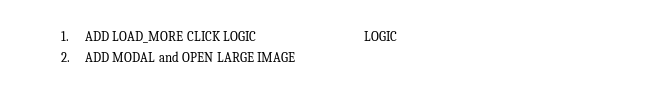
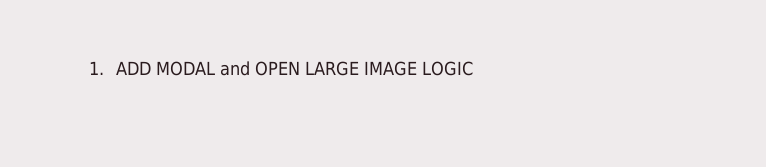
- 1. ADD LOAD_MORE CLICK LOGIC
- 2. ADD MODAL and OPEN LARGE IMAGE LOGIC
+ 1. ADD MODAL and OPEN LARGE IMAGE LOGIC

